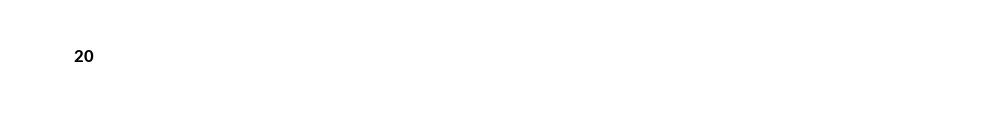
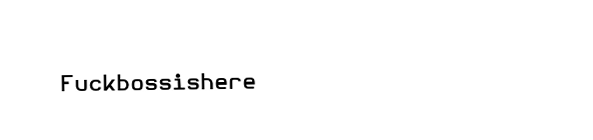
- 20
+ Fuckbossishere

